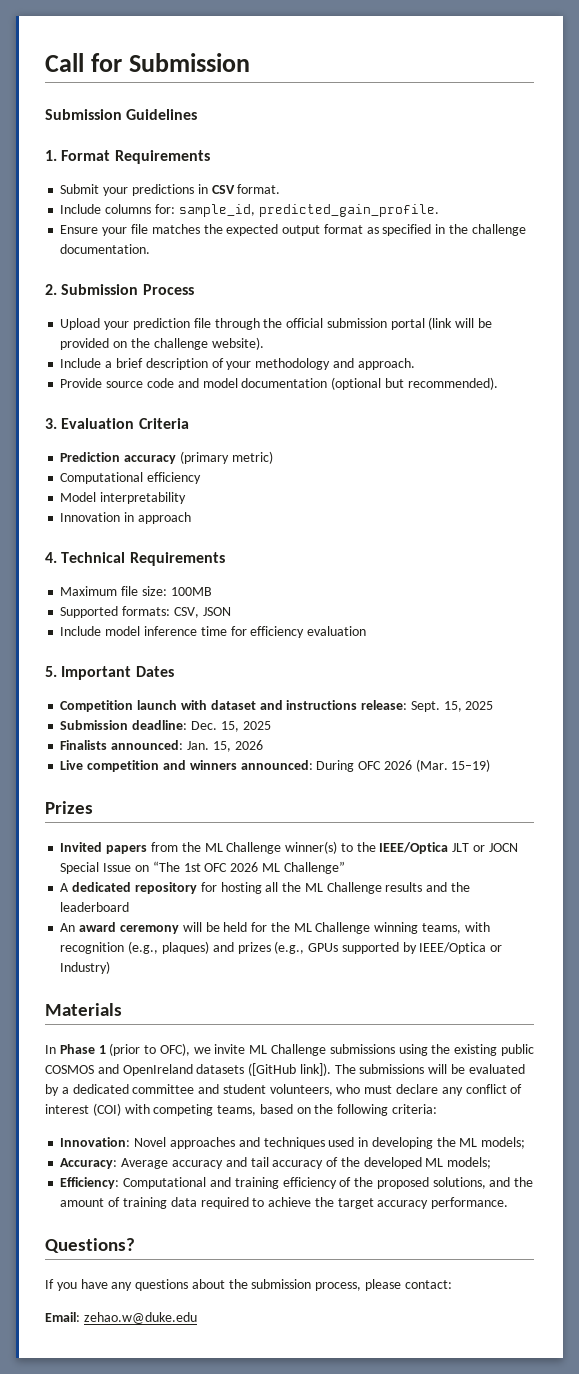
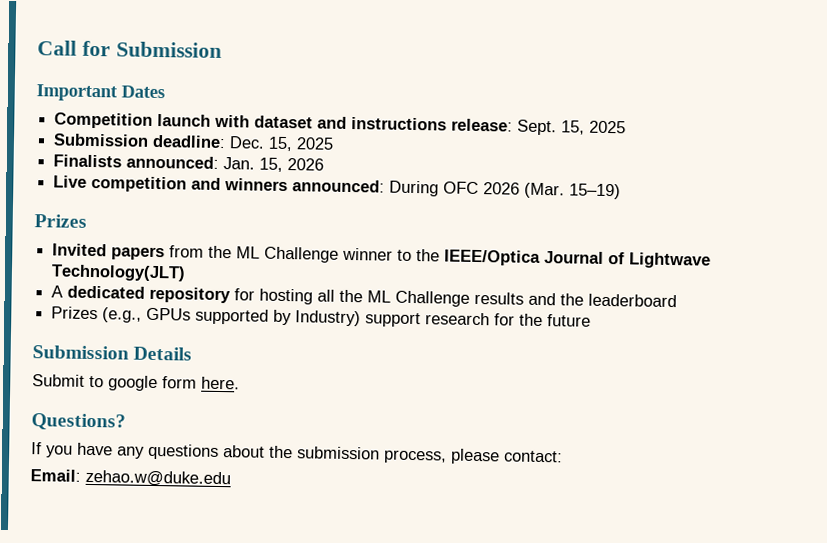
- Submission Guidelines
- 1. Format Requirements
- Submit your predictions in CSV format.
- Include columns for: sample_id, predicted_gain_profile.
- Ensure your file matches the expected output format as specified in the challenge documentation.
- 2. Submission Process
- Upload your prediction file through the official submission portal (link will be provided on the challenge website).
- Include a brief description of your methodology and approach.
- Provide source code and model documentation (optional but recommended).
- 3. Evaluation Criteria
- Prediction accuracy (primary metric)
- Computational efficiency
- Model interpretability
- Innovation in approach
- 4. Technical Requirements
- Maximum file size: 100MB
- Supported formats: CSV, JSON
- Include model inference time for efficiency evaluation
- 5. Important Dates
+ Important Dates
- Invited papers from the ML Challenge winner(s) to the IEEE/Optica JLT or JOCN Special Issue on “The 1st OFC 2026 ML Challenge”
+ Invited papers from the ML Challenge winner to the IEEE/Optica Journal of Lightwave Technology(JLT)
- An award ceremony will be held for the ML Challenge winning teams, with recognition (e.g., plaques) and prizes (e.g., GPUs supported by IEEE/Optica or Industry)
- Materials
- In Phase 1 (prior to OFC), we invite ML Challenge submissions using the existing public COSMOS and OpenIreland datasets ([GitHub link]). The submissions will be evaluated by a dedicated committee and student volunteers, who must declare any conflict of interest (COI) with competing teams, based on the following criteria:
- Innovation: Novel approaches and techniques used in developing the ML models;
- Accuracy: Average accuracy and tail accuracy of the developed ML models;
- Efficiency: Computational and training efficiency of the proposed solutions, and the amount of training data required to achieve the target accuracy performance.
+ Prizes (e.g., GPUs supported by Industry) support research for the future
+ Submission Details
+ Submit to google form here.

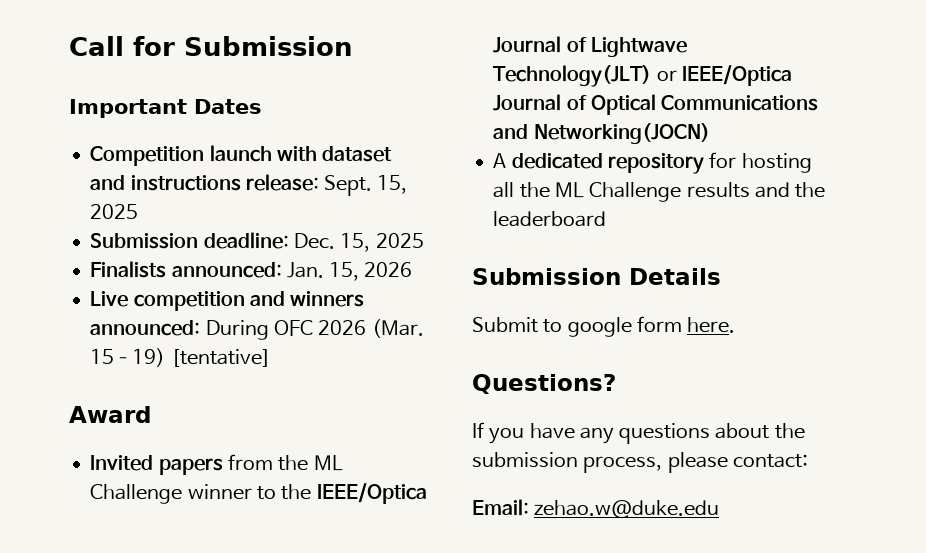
- Live competition and winners announced: During OFC 2026 (Mar. 15–19)
- Prizes
+ Live competition and winners announced: During OFC 2026 (Mar. 15–19) [tentative]
+ Award
- Invited papers from the ML Challenge winner to the IEEE/Optica Journal of Lightwave Technology(JLT)
+ Invited papers from the ML Challenge winner to the IEEE/Optica Journal of Lightwave Technology(JLT) or IEEE/Optica Journal of Optical Communications and Networking(JOCN)
- Prizes (e.g., GPUs supported by Industry) support research for the future

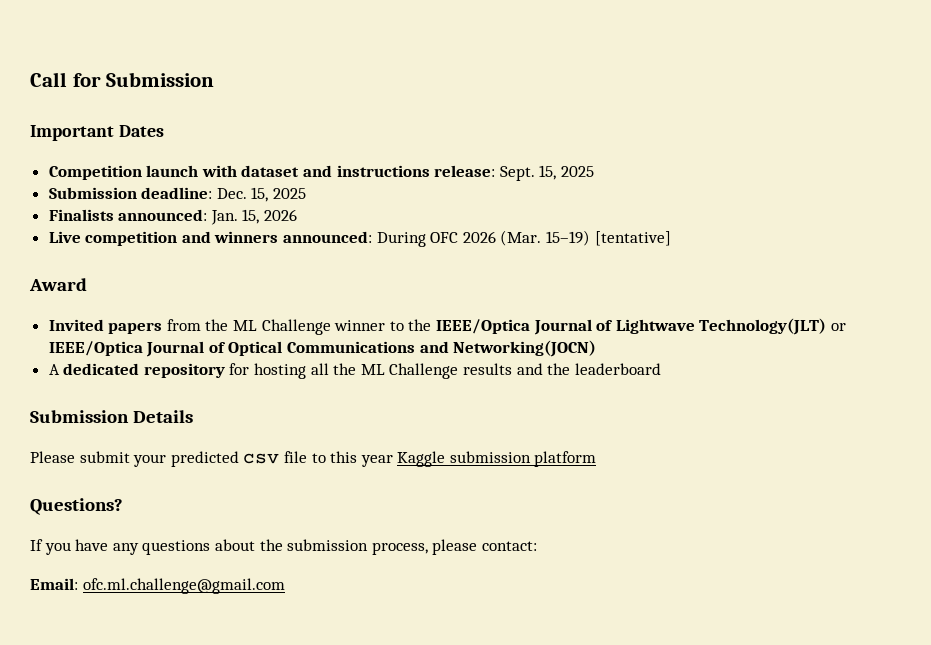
- Submit to google form here.
+ Please submit your predicted csv file to this year Kaggle submission platform
- Email: zehao.w@duke.edu
+ Email: ofc.ml.challenge@gmail.com

